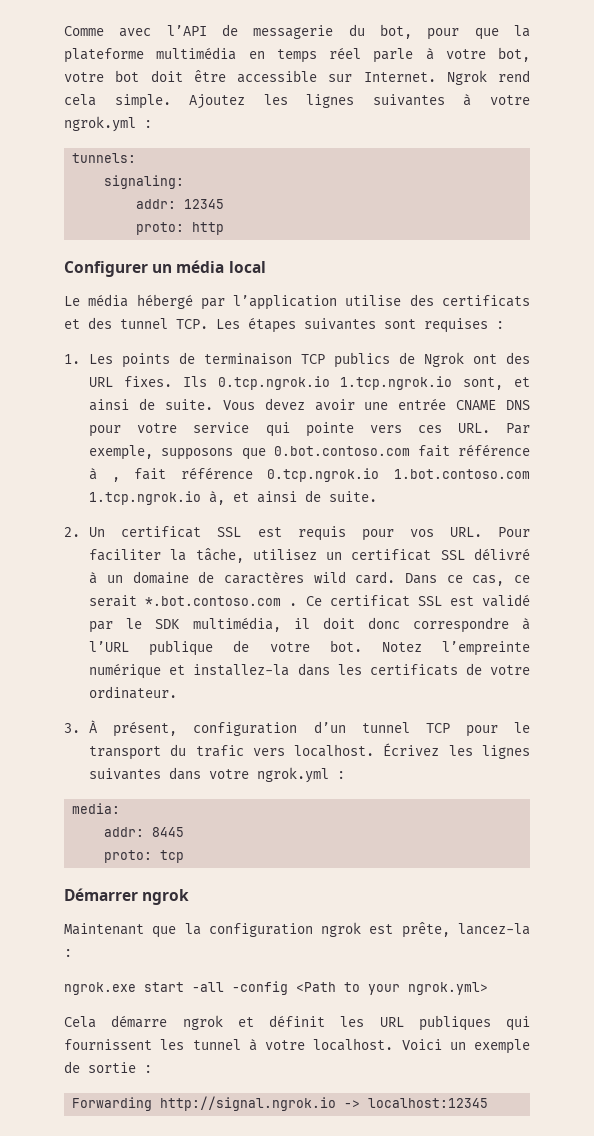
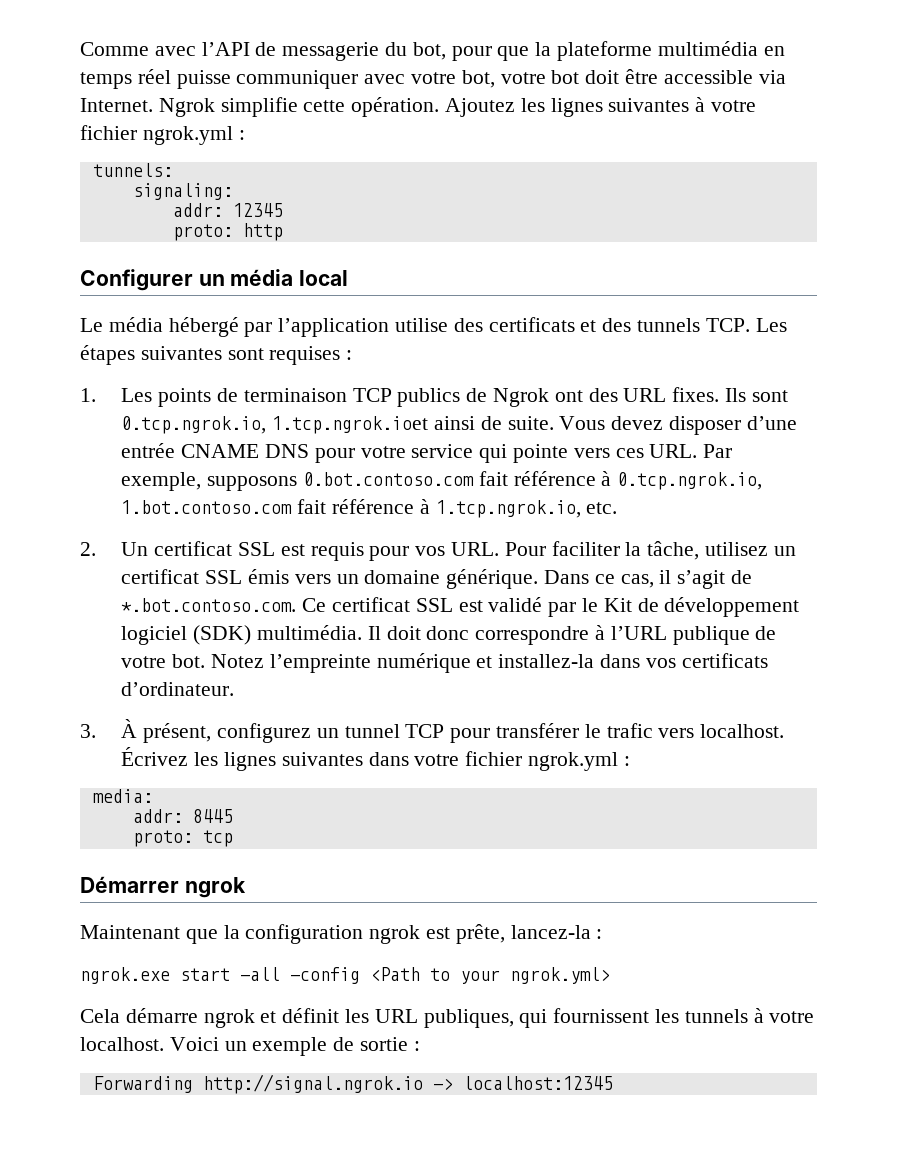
- Comme avec l’API de messagerie du bot, pour que la plateforme multimédia en temps réel parle à votre bot, votre bot doit être accessible sur Internet.
+ Comme avec l’API de messagerie du bot, pour que la plateforme multimédia en temps réel puisse communiquer avec votre bot, votre bot doit être accessible via Internet.
- Ngrok rend cela simple.
+ Ngrok simplifie cette opération.
- Ajoutez les lignes suivantes à votre ngrok.yml :
+ Ajoutez les lignes suivantes à votre fichier ngrok.yml :
- Le média hébergé par l’application utilise des certificats et des tunnel TCP. Les étapes suivantes sont requises :
+ Le média hébergé par l’application utilise des certificats et des tunnels TCP. Les étapes suivantes sont requises :
- Ils 0.tcp.ngrok.io 1.tcp.ngrok.io sont, et ainsi de suite.
+ Ils sont 0.tcp.ngrok.io, 1.tcp.ngrok.ioet ainsi de suite.
- Vous devez avoir une entrée CNAME DNS pour votre service qui pointe vers ces URL. Par exemple, supposons que 0.bot.contoso.com fait référence à , fait référence 0.tcp.ngrok.io 1.bot.contoso.com 1.tcp.ngrok.io à, et ainsi de suite.
+ Vous devez disposer d’une entrée CNAME DNS pour votre service qui pointe vers ces URL. Par exemple, supposons 0.bot.contoso.com fait référence à 0.tcp.ngrok.io, 1.bot.contoso.com fait référence à 1.tcp.ngrok.io, etc.
- 2. Un certificat SSL est requis pour vos URL. Pour faciliter la tâche, utilisez un certificat SSL délivré à un domaine de caractères wild card. Dans ce cas, ce serait *.bot.contoso.com . Ce certificat SSL est validé par le SDK multimédia, il doit donc correspondre à l’URL publique de votre bot.
+ 2. Un certificat SSL est requis pour vos URL. Pour faciliter la tâche, utilisez un certificat SSL émis vers un domaine générique. Dans ce cas, il s’agit de *.bot.contoso.com. Ce certificat SSL est validé par le Kit de développement logiciel (SDK) multimédia. Il doit donc correspondre à l’URL publique de votre bot.
- Notez l’empreinte numérique et installez-la dans les certificats de votre ordinateur.
+ Notez l’empreinte numérique et installez-la dans vos certificats d’ordinateur.
- 3. À présent, configuration d’un tunnel TCP pour le transport du trafic vers localhost.
+ 3. À présent, configurez un tunnel TCP pour transférer le trafic vers localhost.
- Écrivez les lignes suivantes dans votre ngrok.yml :
+ Écrivez les lignes suivantes dans votre fichier ngrok.yml :
- Cela démarre ngrok et définit les URL publiques qui fournissent les tunnel à votre localhost.
+ Cela démarre ngrok et définit les URL publiques, qui fournissent les tunnels à votre localhost.

